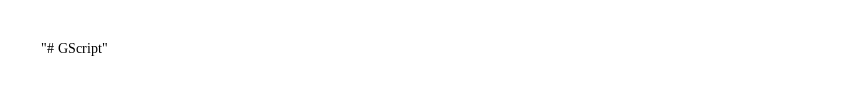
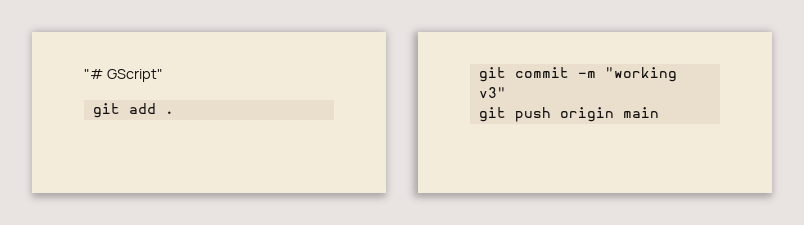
+ git add .
+ git commit -m "working v3"
+ git push origin main

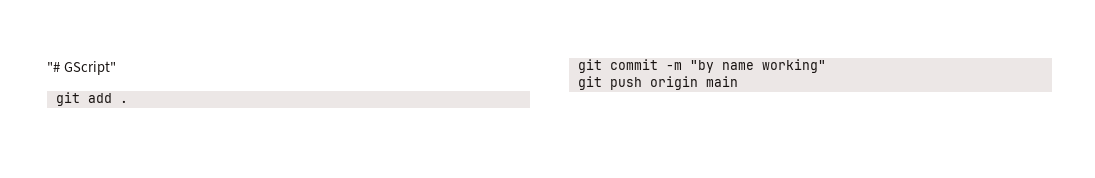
- git commit -m "working v3"
+ git commit -m "by name working"

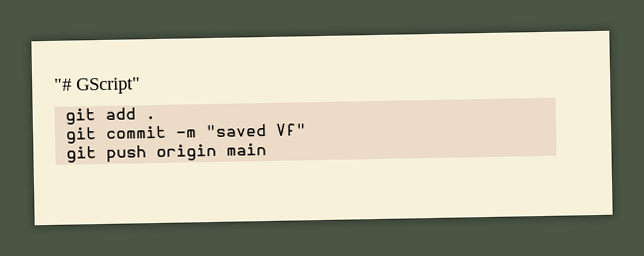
- git commit -m "by name working"
+ git commit -m "saved Vf"

